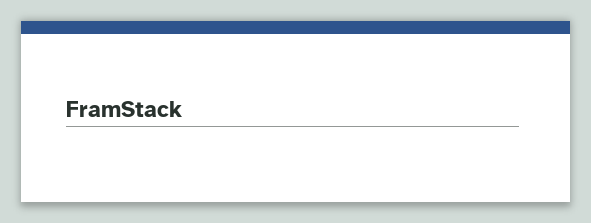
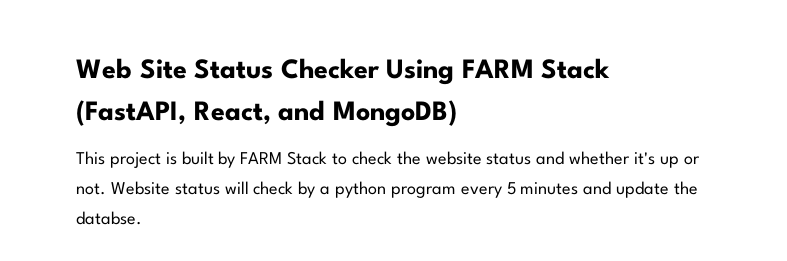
- FramStack
+ Web Site Status Checker Using FARM Stack
+ (FastAPI, React, and MongoDB)
+ This project is built by FARM Stack to check the website status and whether it's up or not. Website status will check by a python program every 5 minutes and update the databse.

